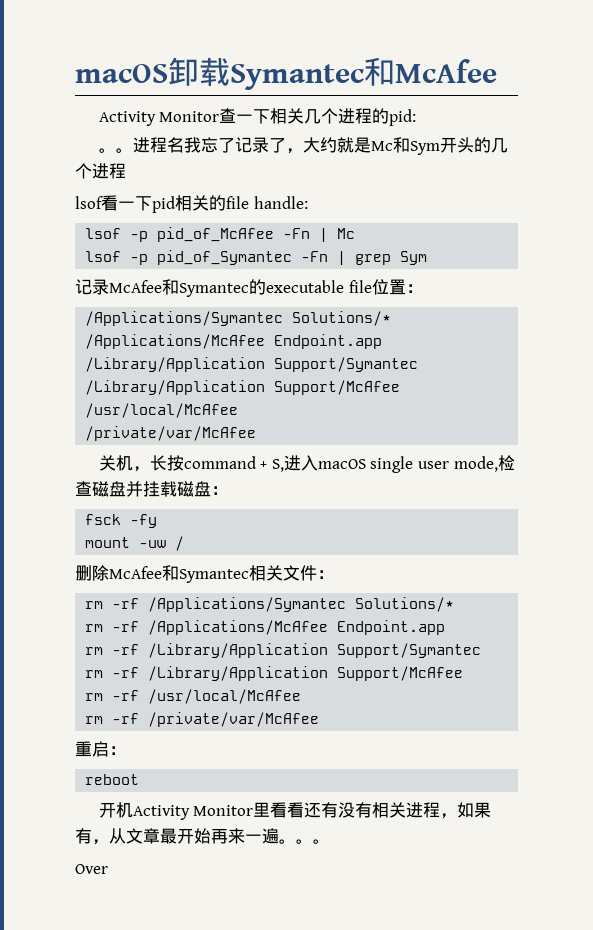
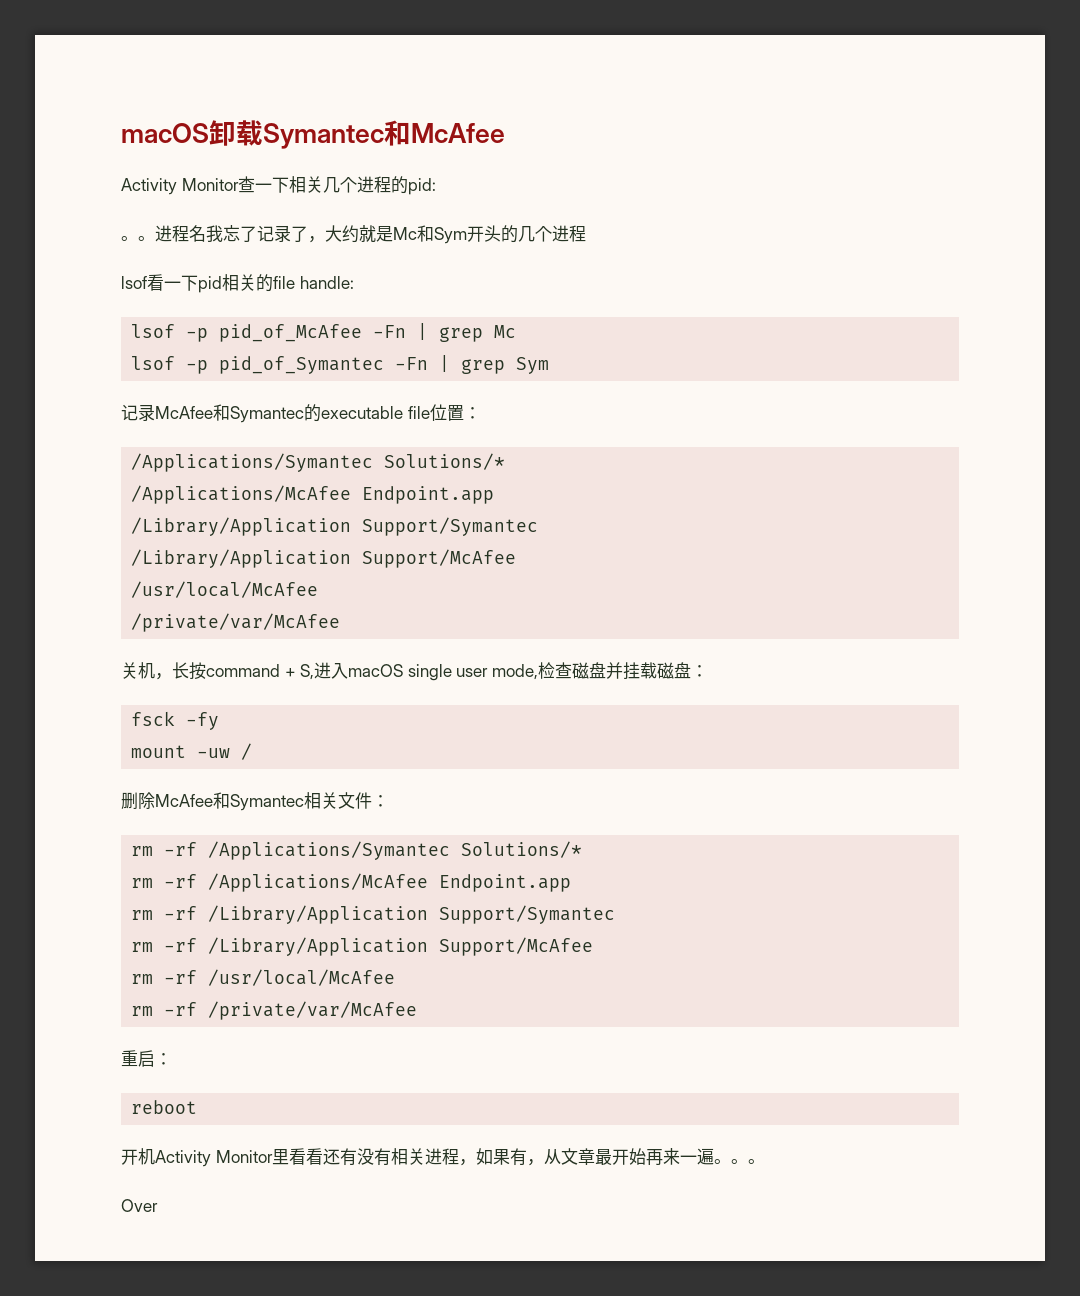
- lsof -p pid_of_McAfee -Fn | Mc
+ lsof -p pid_of_McAfee -Fn | grep Mc

